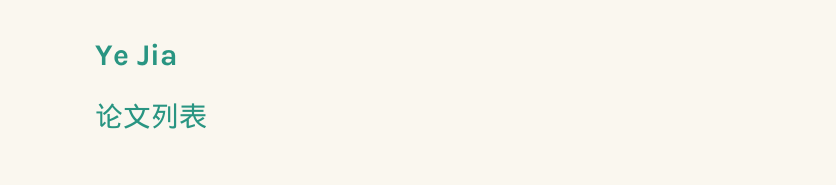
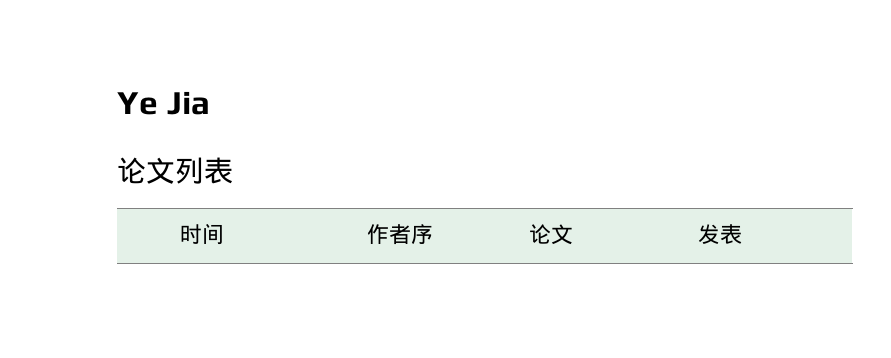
+ 时间 | 作者序 | 论文 | 发表

